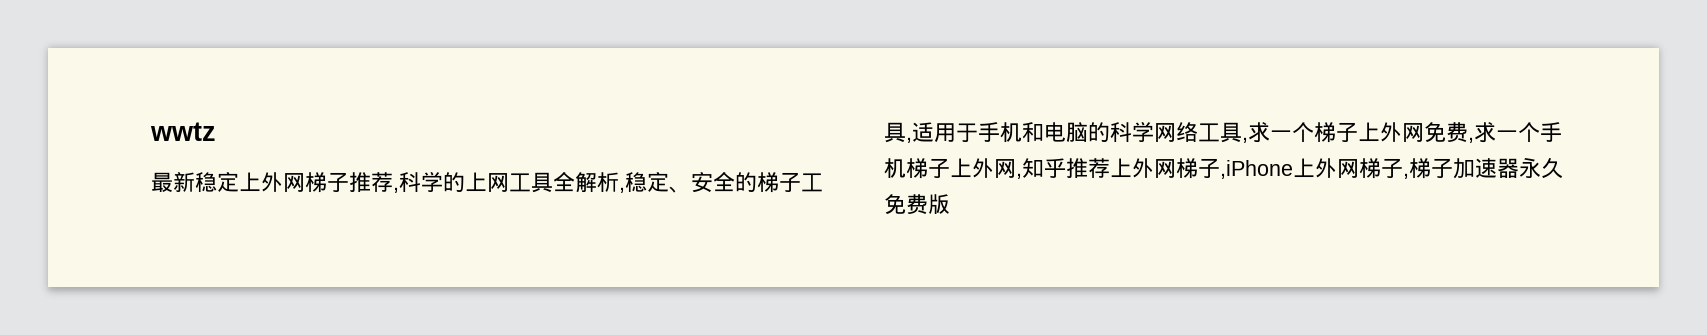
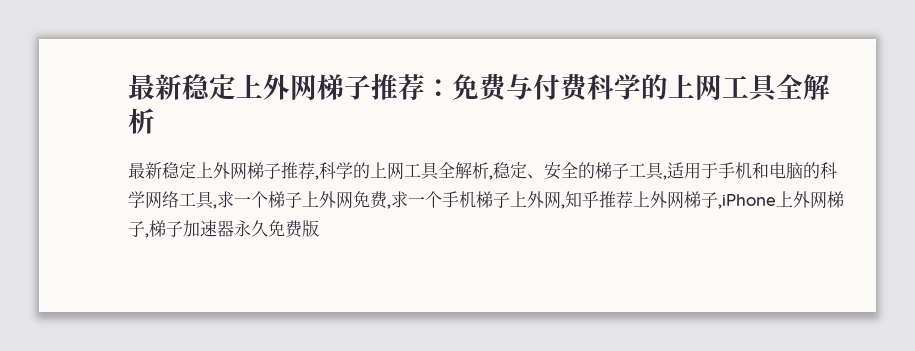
- wwtz
+ 最新稳定上外网梯子推荐：免费与付费科学的上网工具全解析

